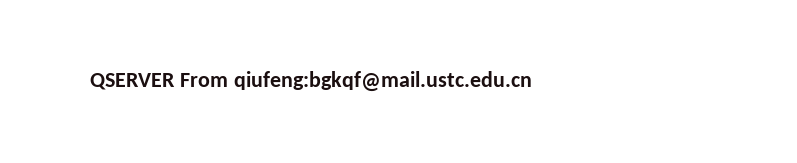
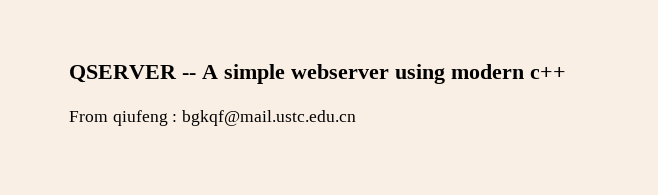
- QSERVER From qiufeng:bgkqf@mail.ustc.edu.cn
+ QSERVER -- A simple webserver using modern c++
+ From qiufeng : bgkqf@mail.ustc.edu.cn

